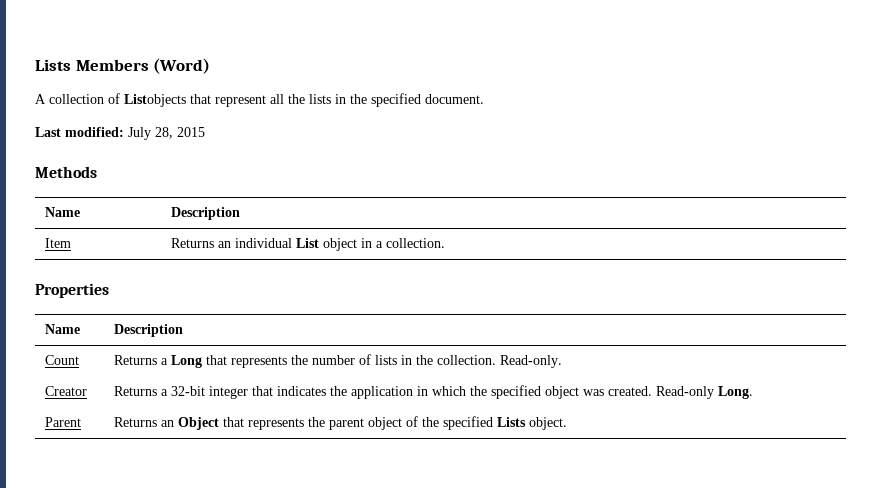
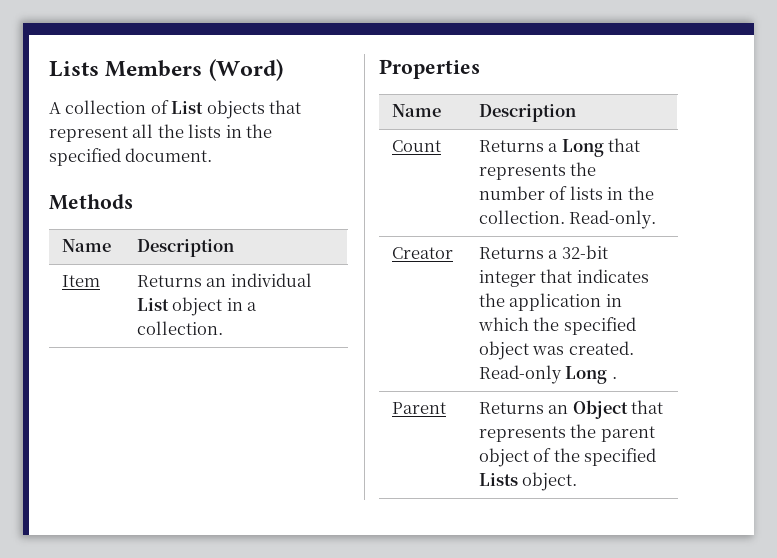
- A collection of Listobjects that represent all the lists in the specified document.
+ A collection of List objects that represent all the lists in the specified document.
- Last modified: July 28, 2015
- Creator | Returns a 32-bit integer that indicates the application in which the specified object was created. Read-only Long.
+ Creator | Returns a 32-bit integer that indicates the application in which the specified object was created. Read-only Long .

